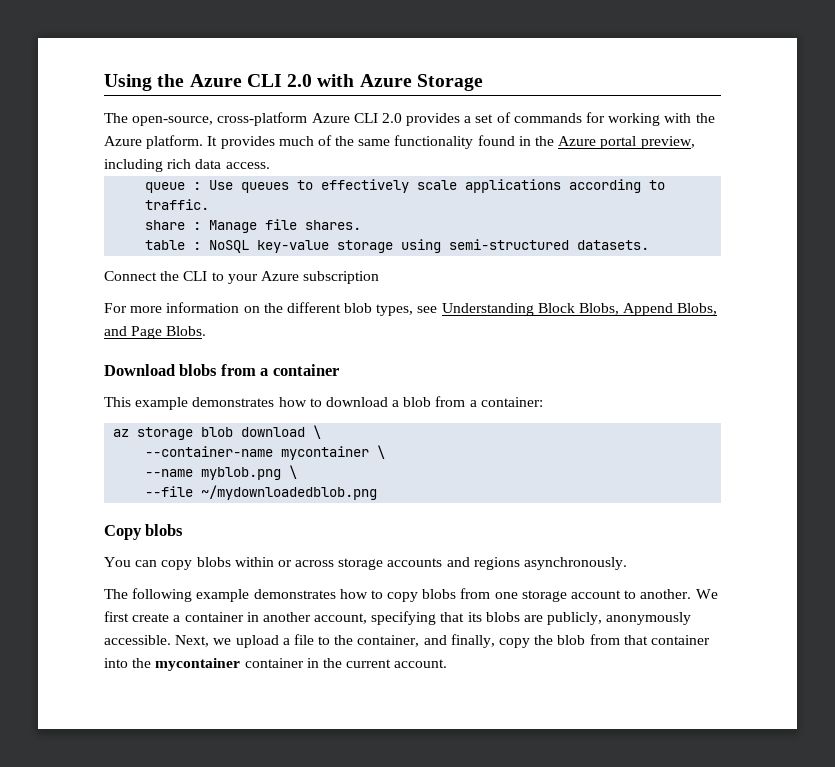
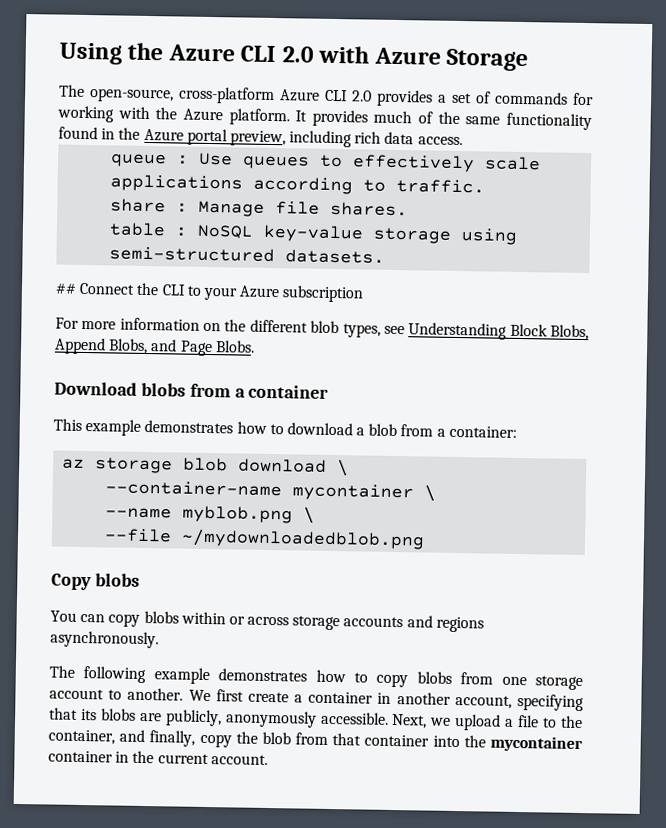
- Connect the CLI to your Azure subscription
+ ## Connect the CLI to your Azure subscription

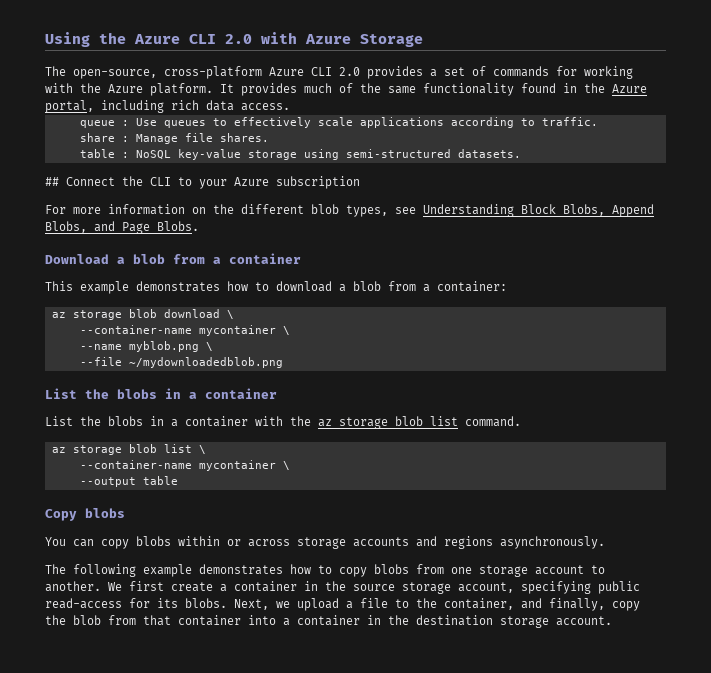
- It provides much of the same functionality found in the Azure portal preview, including rich data access.
+ It provides much of the same functionality found in the Azure portal, including rich data access.
- Download blobs from a container
+ Download a blob from a container
  --file ~/mydownloadedblob.png
+ List the blobs in a container
+ List the blobs in a container with the az storage blob list command.
+ az storage blob list \
+ --container-name mycontainer \
+ --output table
- We first create a container in another account, specifying that its blobs are publicly, anonymously accessible.
+ We first create a container in the source storage account, specifying public read-access for its blobs.
- Next, we upload a file to the container, and finally, copy the blob from that container into the mycontainer container in the current account.
+ Next, we upload a file to the container, and finally, copy the blob from that container into a container in the destination storage account.

